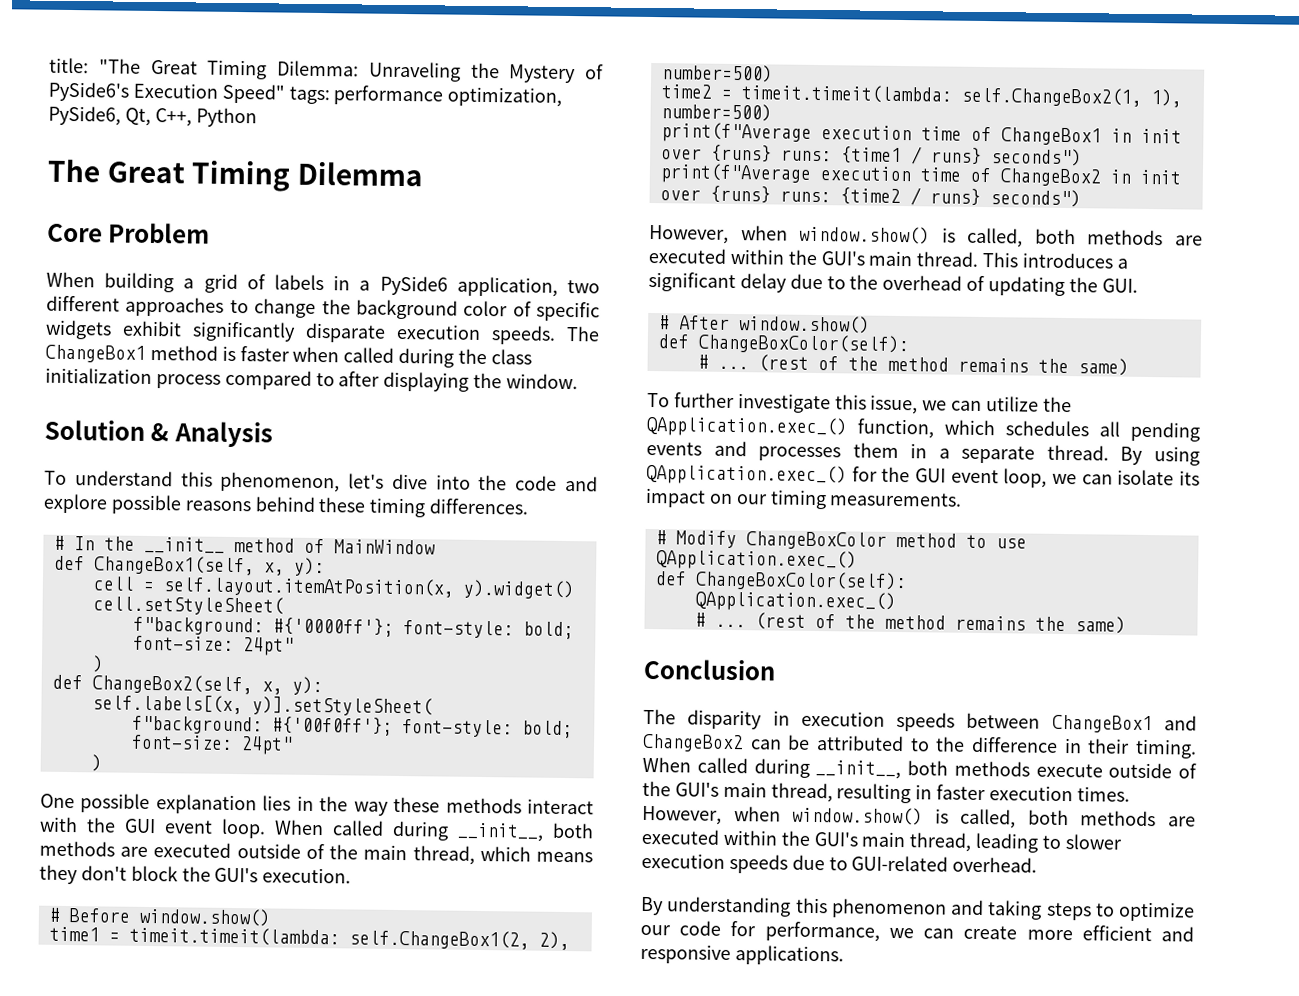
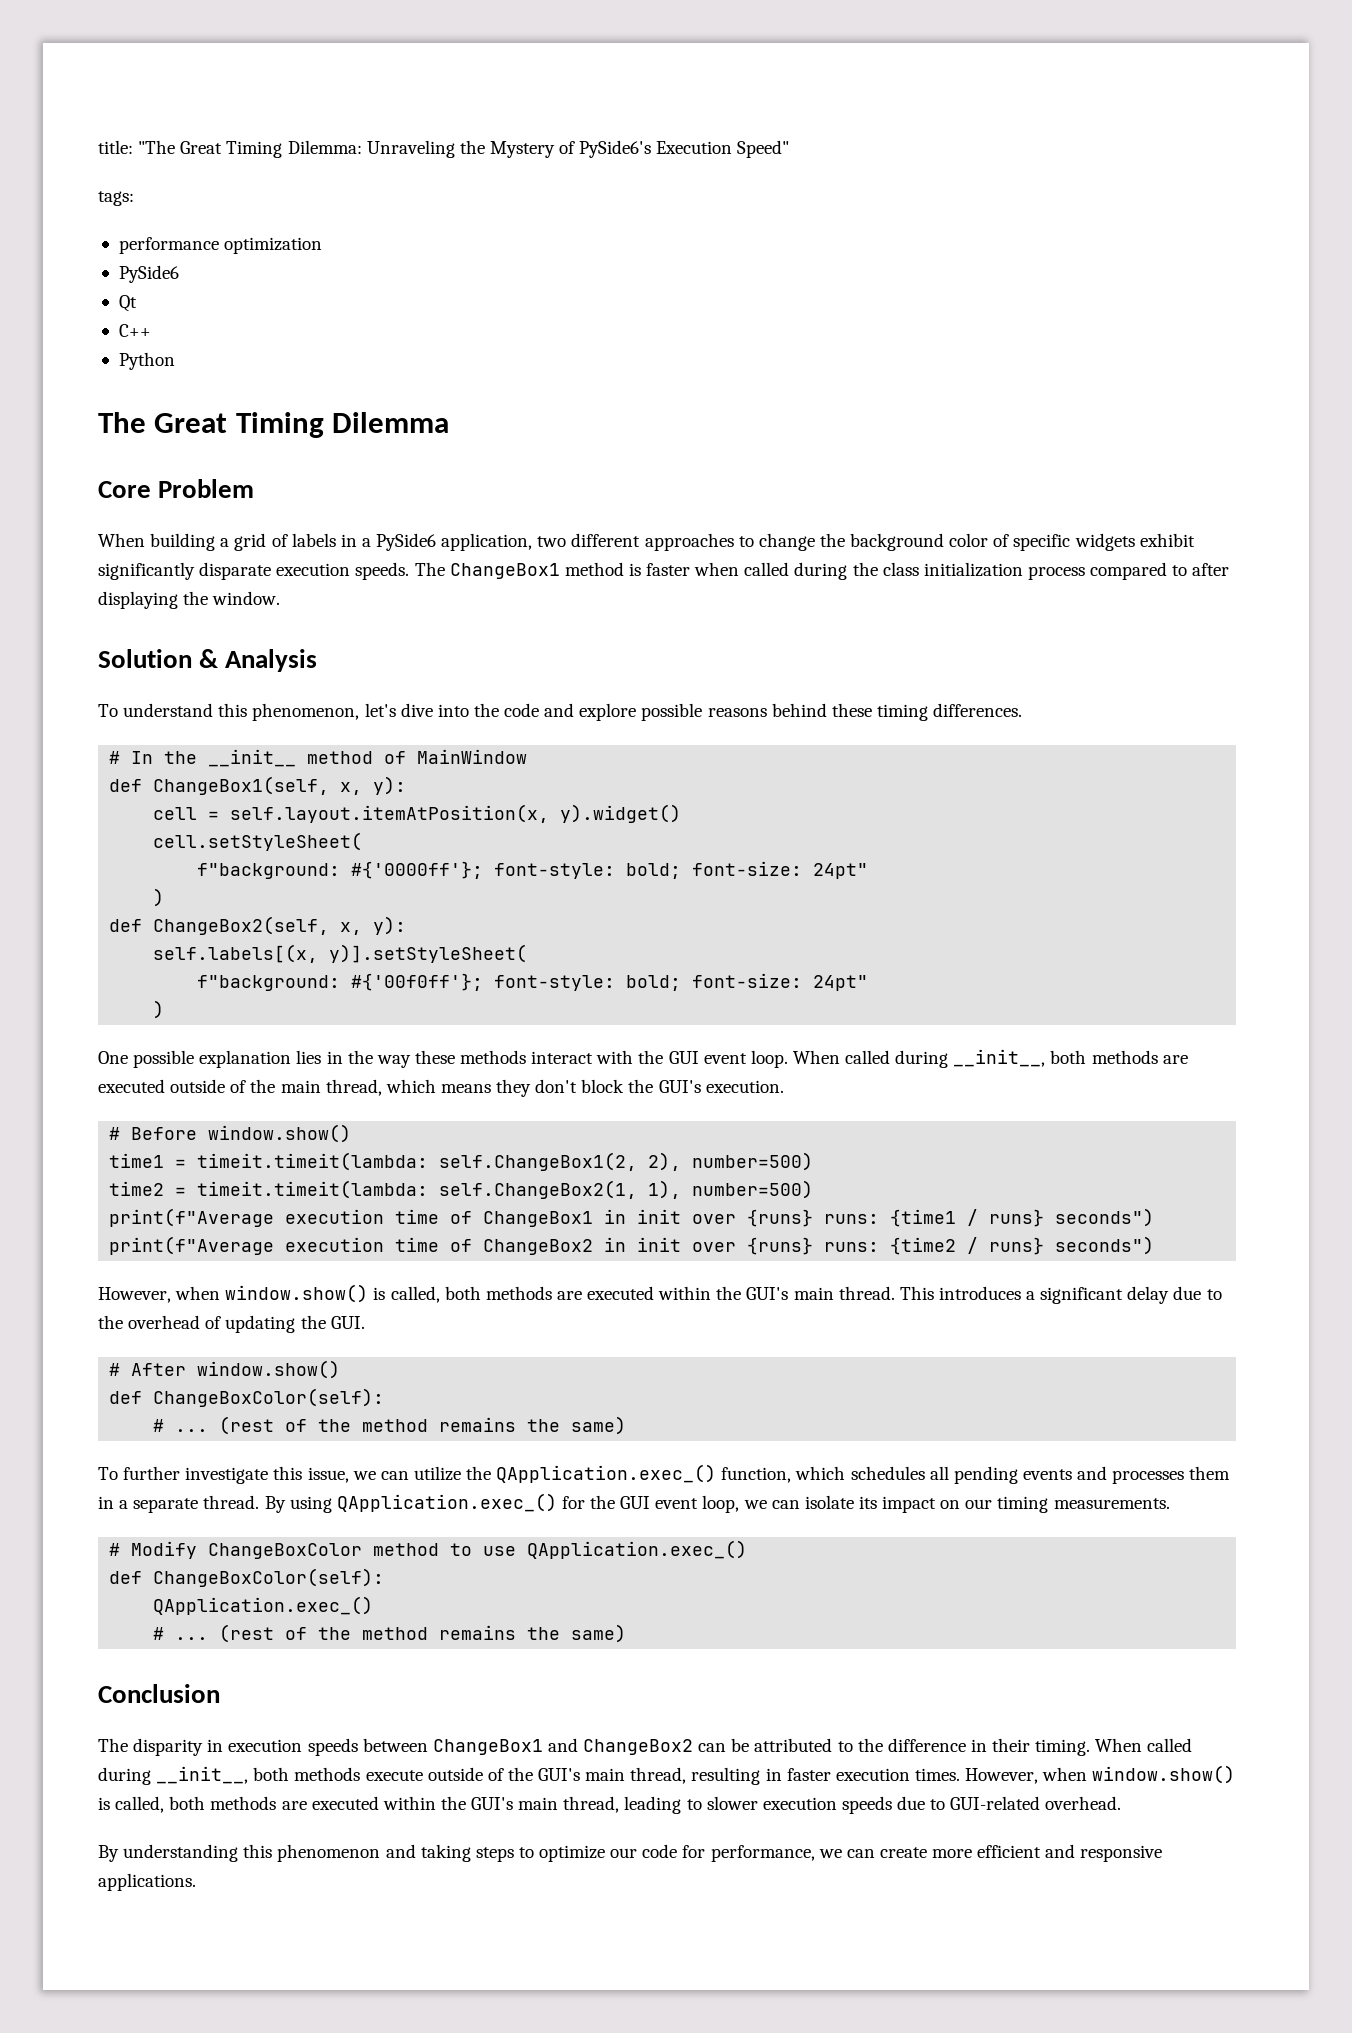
- title: "The Great Timing Dilemma: Unraveling the Mystery of PySide6's Execution Speed" tags: performance optimization, PySide6, Qt, C++, Python
+ title: "The Great Timing Dilemma: Unraveling the Mystery of PySide6's Execution Speed"
+ tags:
+ performance optimization
+ PySide6
+ Qt
+ C++
+ Python

